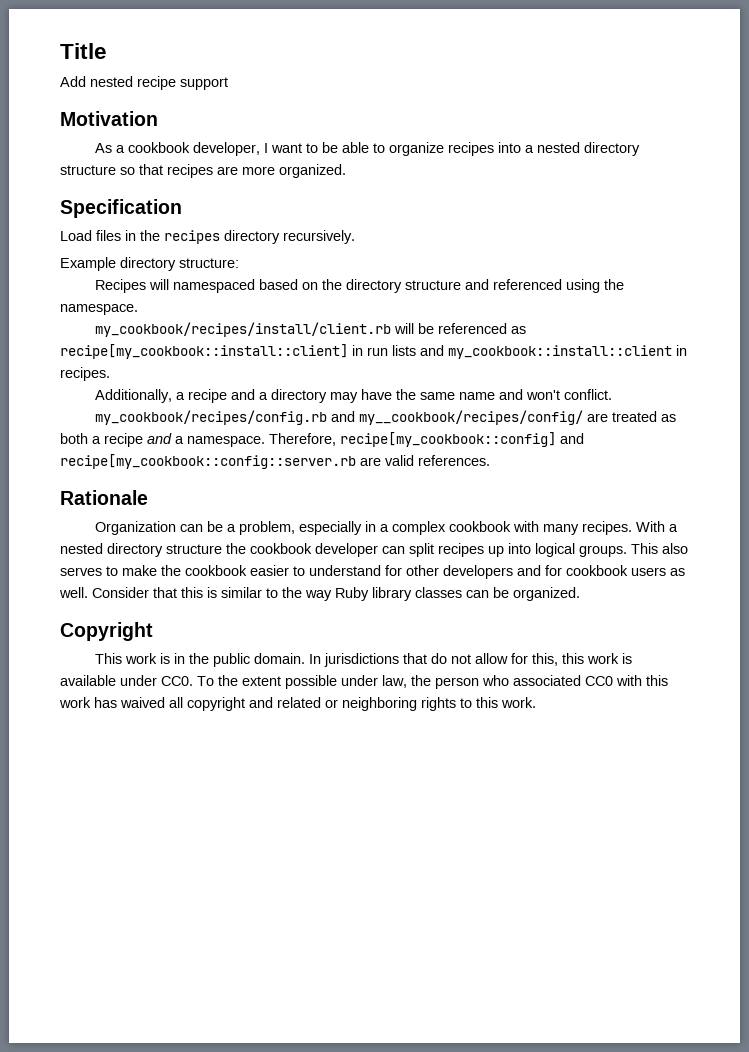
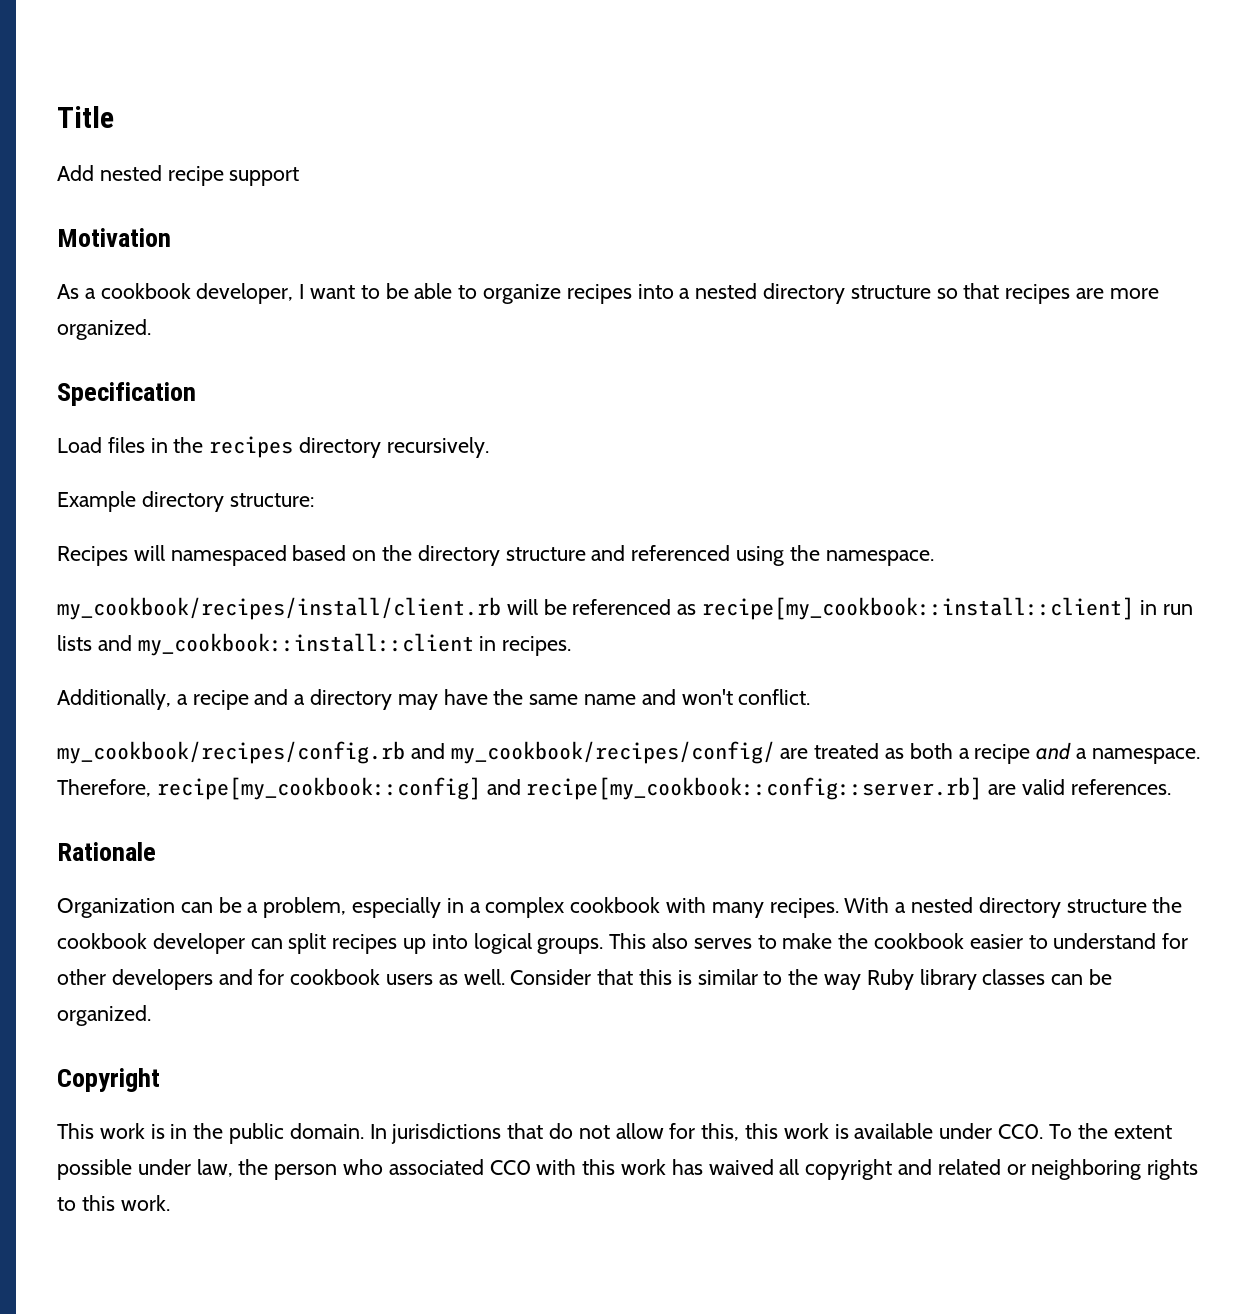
- my_cookbook/recipes/config.rb and my__cookbook/recipes/config/ are treated as both a recipe and a namespace.
+ my_cookbook/recipes/config.rb and my_cookbook/recipes/config/ are treated as both a recipe and a namespace.
- Therefore, recipe[my_cookbook::config] and recipe[my_cookbook::config::server.rb are valid references.
+ Therefore, recipe[my_cookbook::config] and recipe[my_cookbook::config::server.rb] are valid references.

